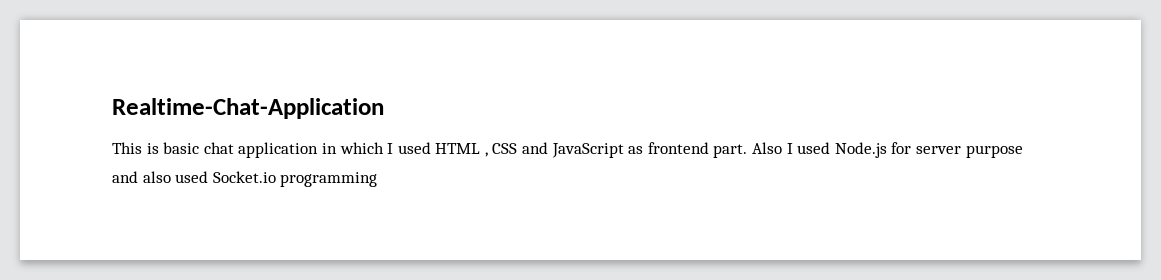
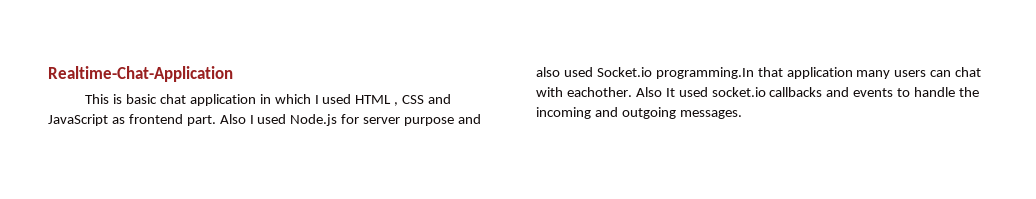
- Also I used Node.js for server purpose and also used Socket.io programming
+ Also I used Node.js for server purpose and also used Socket.io programming.In that application many users can chat with eachother. Also It used socket.io callbacks and events to handle the incoming and outgoing messages.

